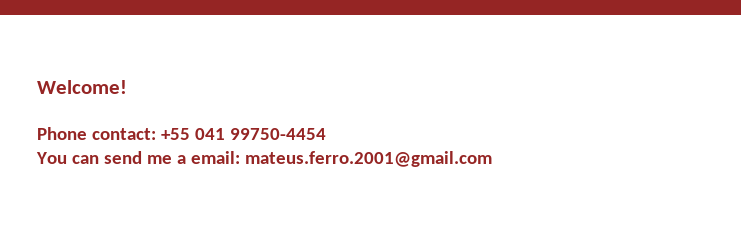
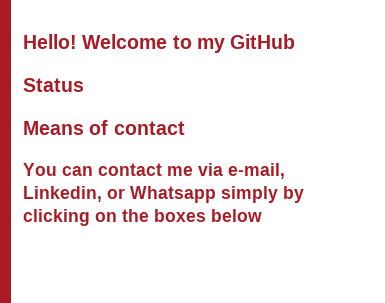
- Welcome!
- Phone contact: +55 041 99750-4454
- You can send me a email: mateus.ferro.2001@gmail.com
+ Hello! Welcome to my GitHub
+ Status
+ Means of contact
+ You can contact me via e-mail, Linkedin, or Whatsapp simply by clicking on the boxes below

